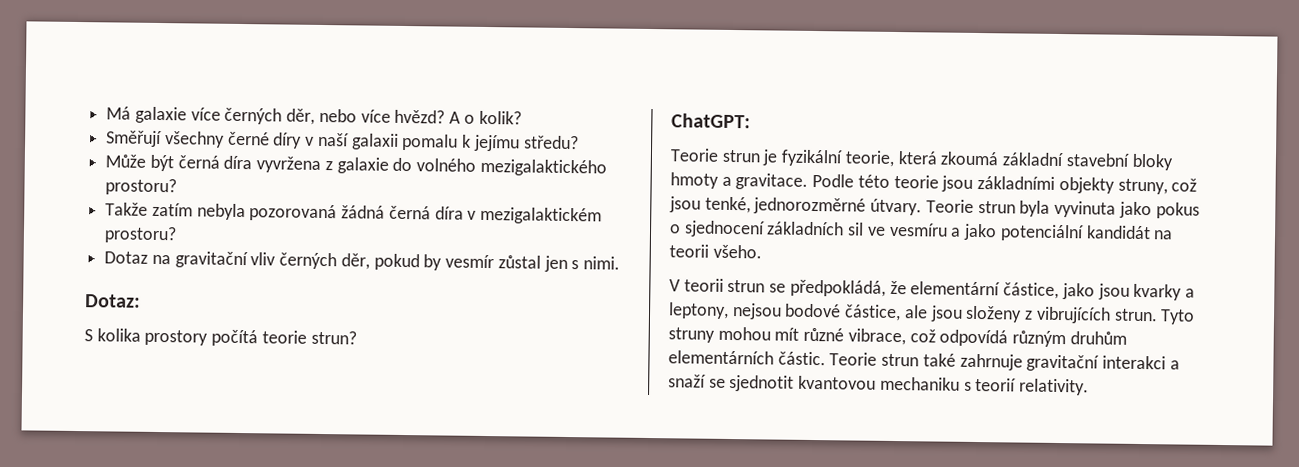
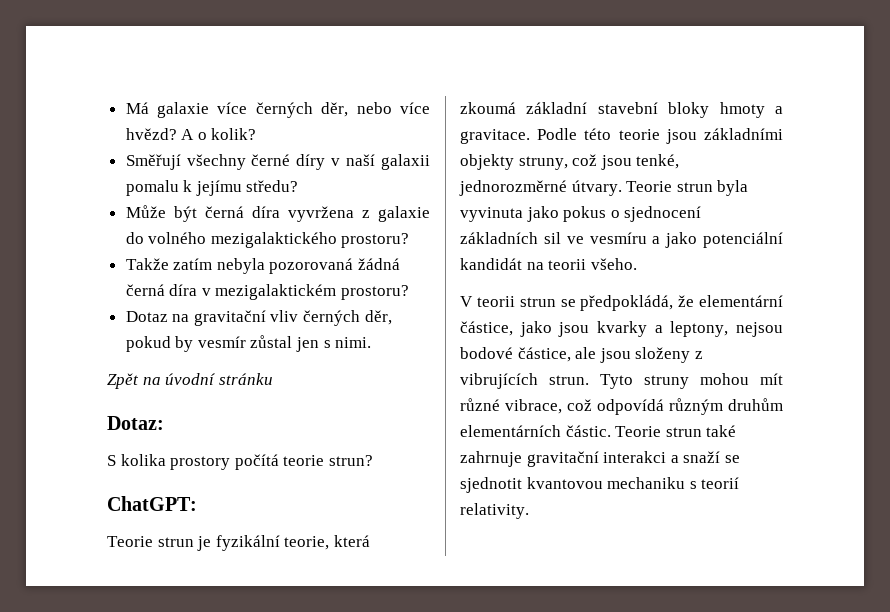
+ Zpět na úvodní stránku

